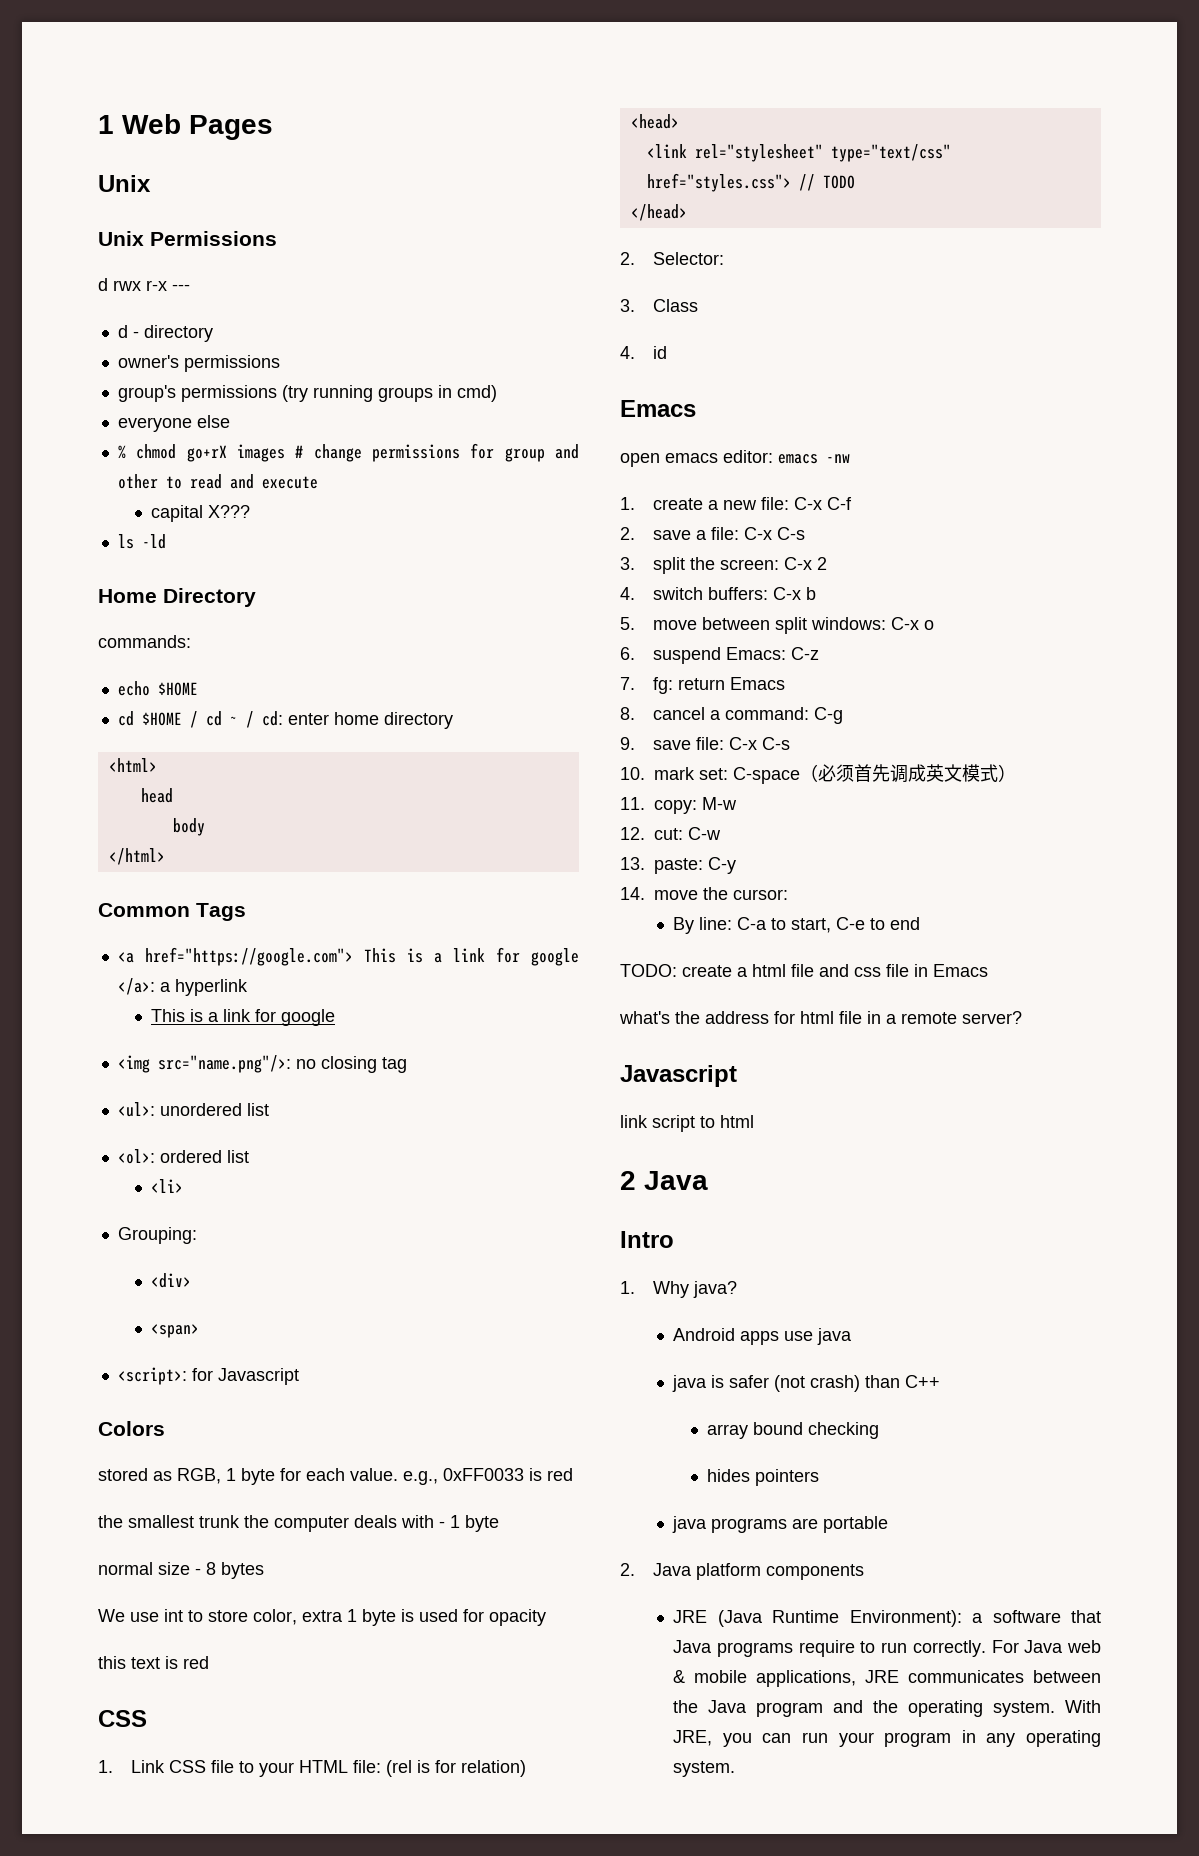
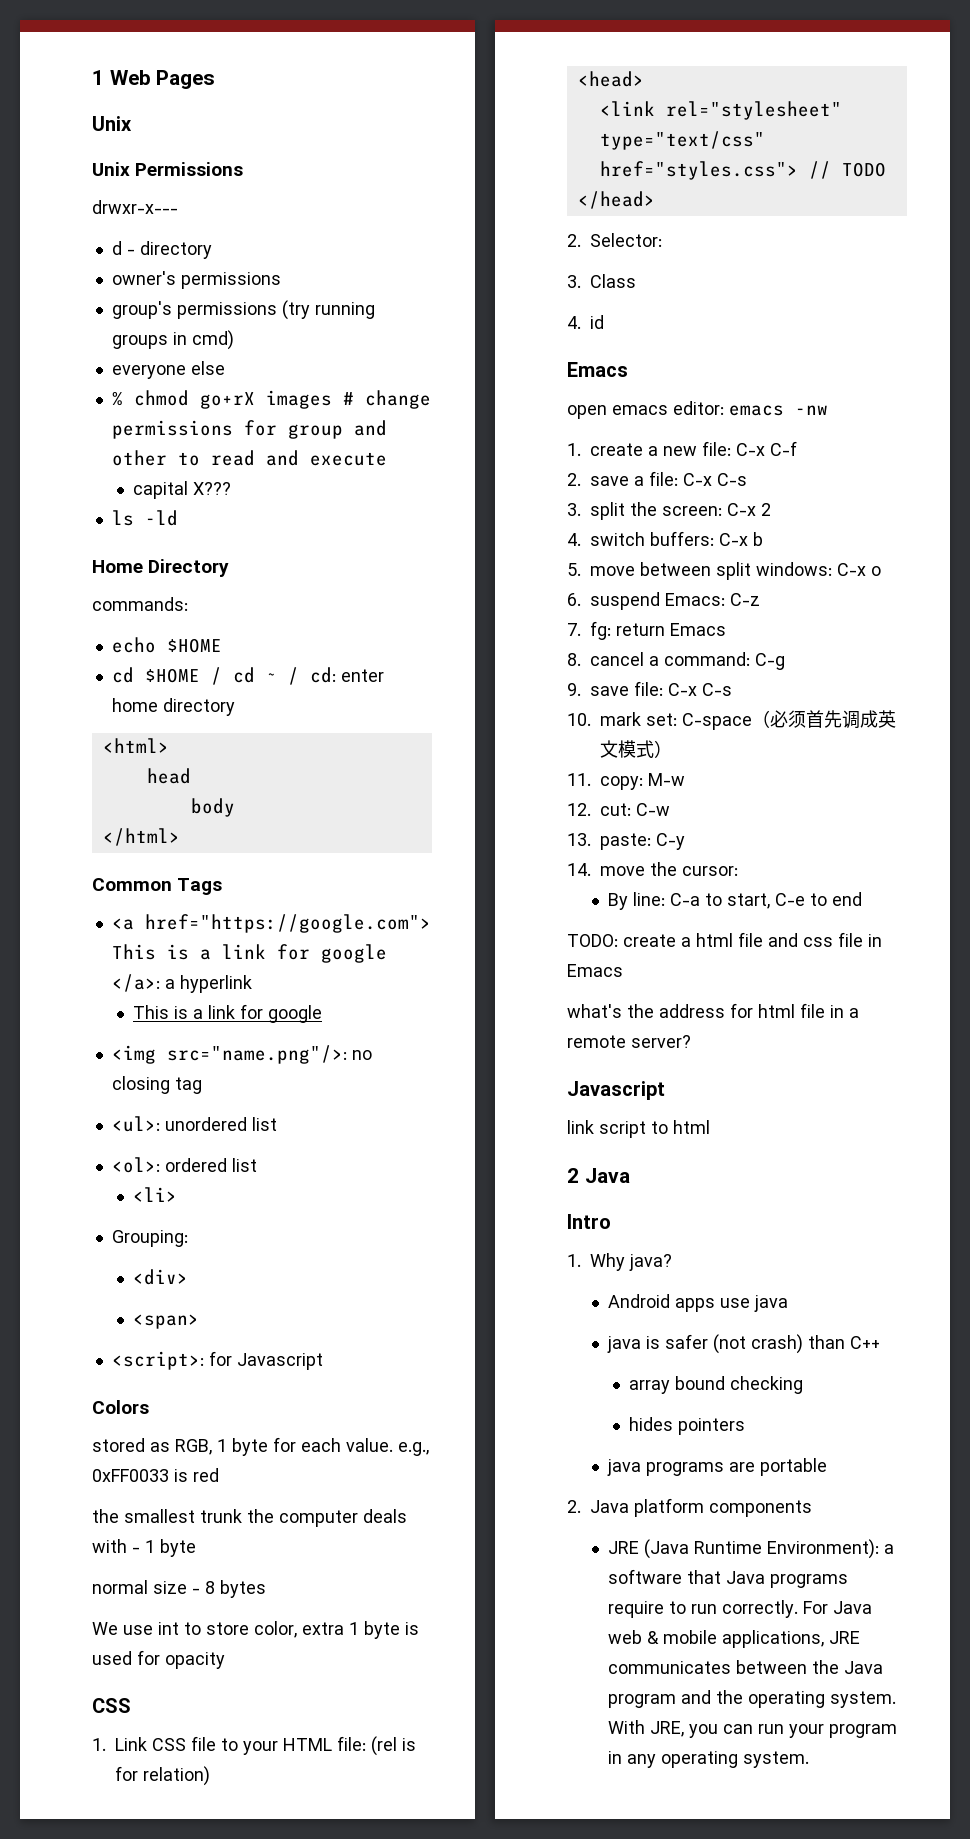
- d rwx r-x ---
+ drwxr-x---
- this text is red

